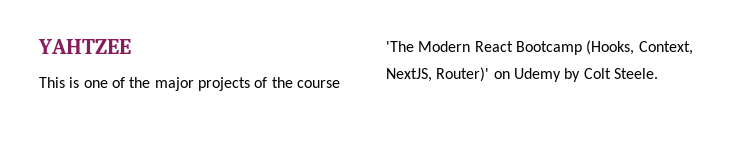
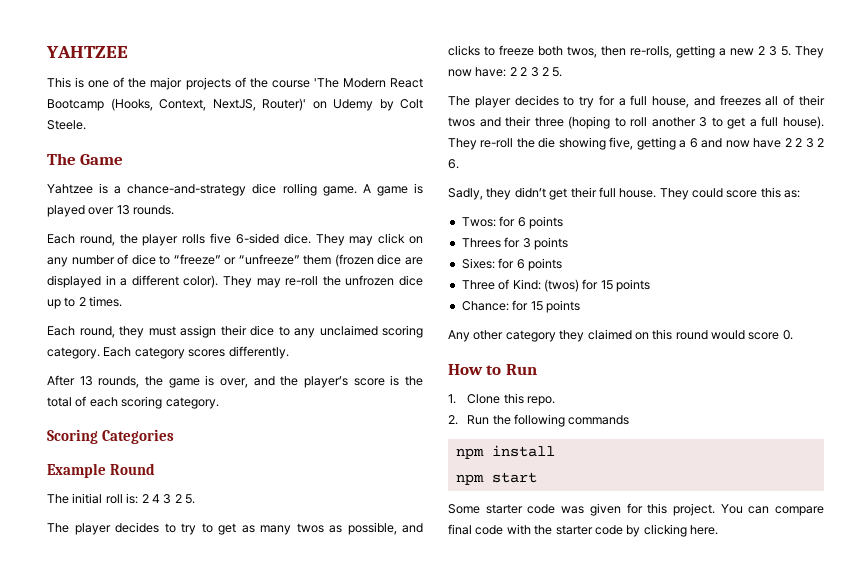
+ The Game
+ Yahtzee is a chance-and-strategy dice rolling game. A game is played over 13 rounds.
+ Each round, the player rolls five 6-sided dice. They may click on any number of dice to “freeze” or “unfreeze” them (frozen dice are displayed in a different color). They may re-roll the unfrozen dice up to 2 times.
+ Each round, they must assign their dice to any unclaimed scoring category. Each category scores differently.
+ After 13 rounds, the game is over, and the player’s score is the total of each scoring category.
+ Scoring Categories
+ Example Round
+ The initial roll is: 2 4 3 2 5.
+ The player decides to try to get as many twos as possible, and clicks to freeze both twos, then re-rolls, getting a new 2 3 5. They now have: 2 2 3 2 5.
+ The player decides to try for a full house, and freezes all of their twos and their three (hoping to roll another 3 to get a full house). They re-roll the die showing five, getting a 6 and now have 2 2 3 2 6.
+ Sadly, they didn’t get their full house. They could score this as:
+ Twos: for 6 points
+ Threes for 3 points
+ Sixes: for 6 points
+ Three of Kind: (twos) for 15 points
+ Chance: for 15 points
+ Any other category they claimed on this round would score 0.
+ How to Run
+ 1. Clone this repo.
+ 2. Run the following commands
+ npm install
+ npm start
+ Some starter code was given for this project. You can compare final code with the starter code by clicking here.

